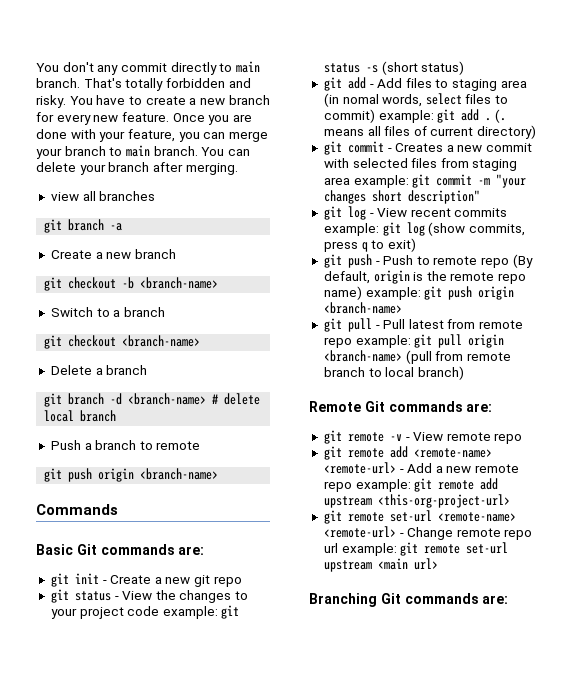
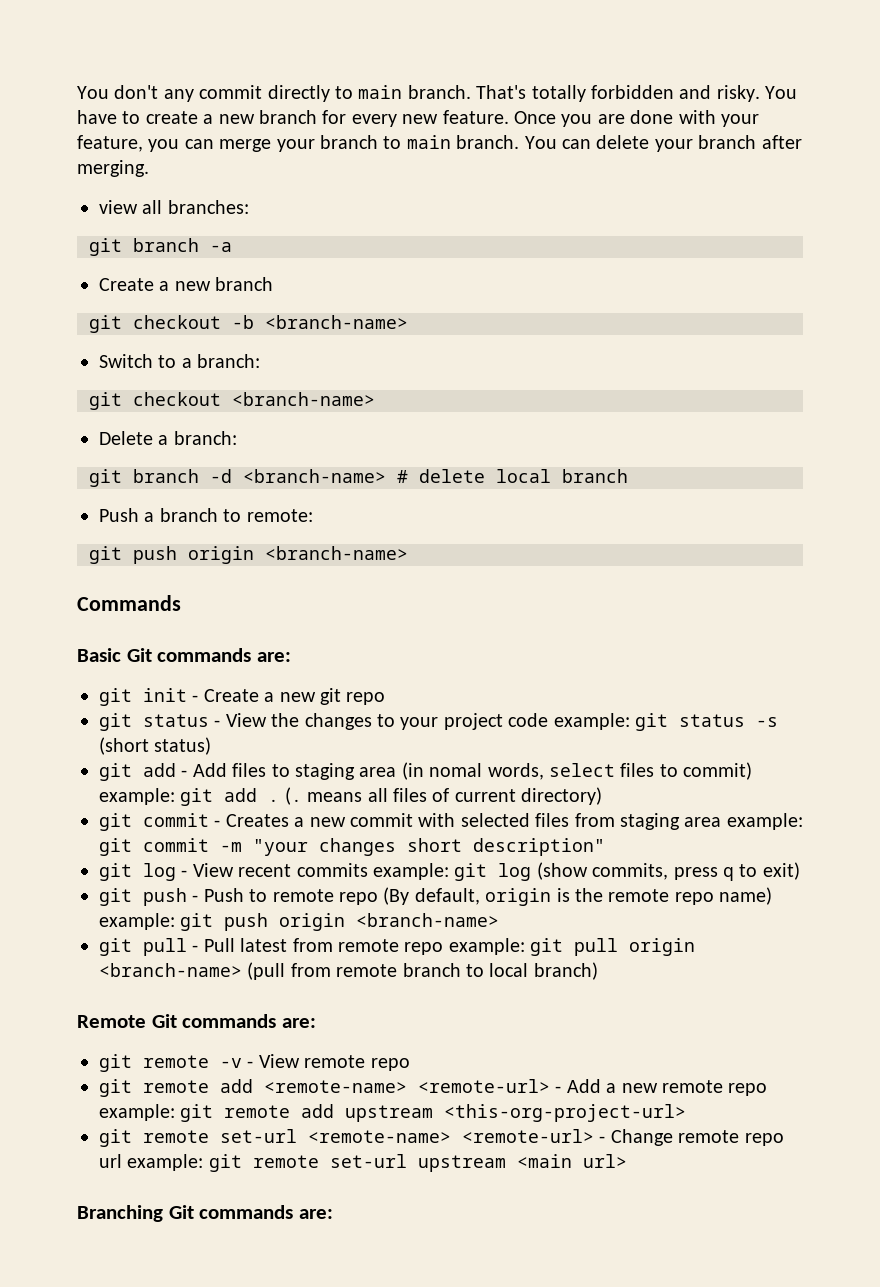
- view all branches
+ view all branches:
- Switch to a branch
+ Switch to a branch:
- Delete a branch
+ Delete a branch:
- Push a branch to remote
+ Push a branch to remote:

